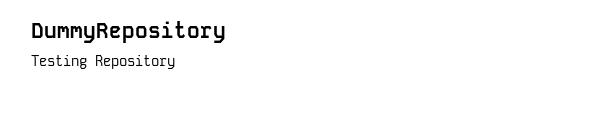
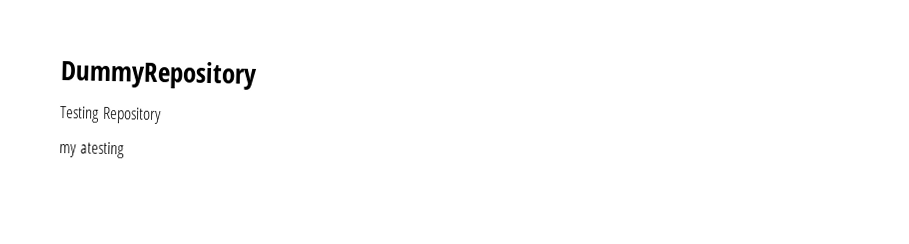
+ my atesting

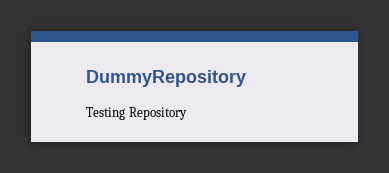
- my atesting

